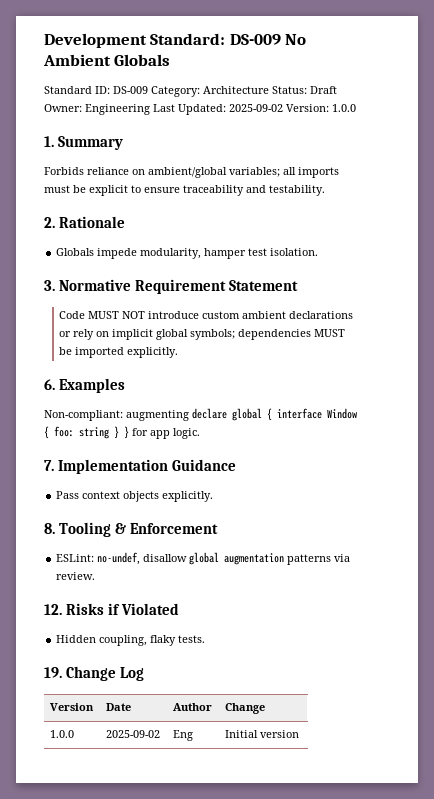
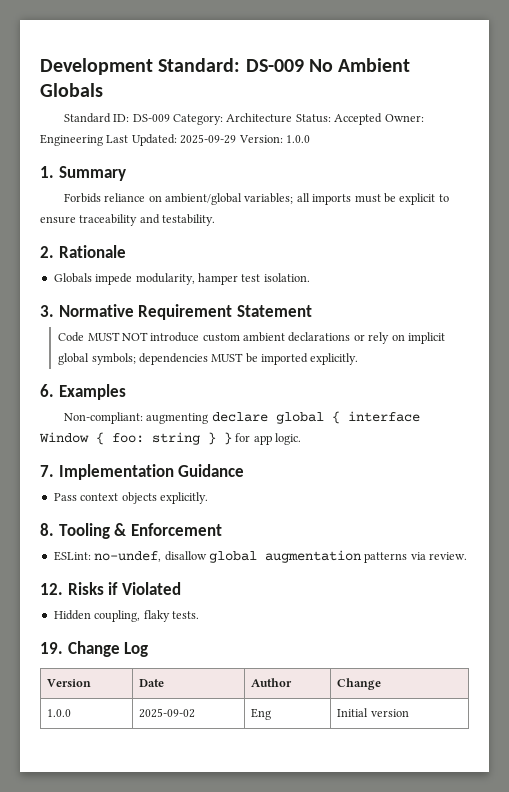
- Standard ID: DS-009 Category: Architecture Status: Draft Owner: Engineering Last Updated: 2025-09-02 Version: 1.0.0
+ Standard ID: DS-009 Category: Architecture Status: Accepted Owner: Engineering Last Updated: 2025-09-29 Version: 1.0.0

